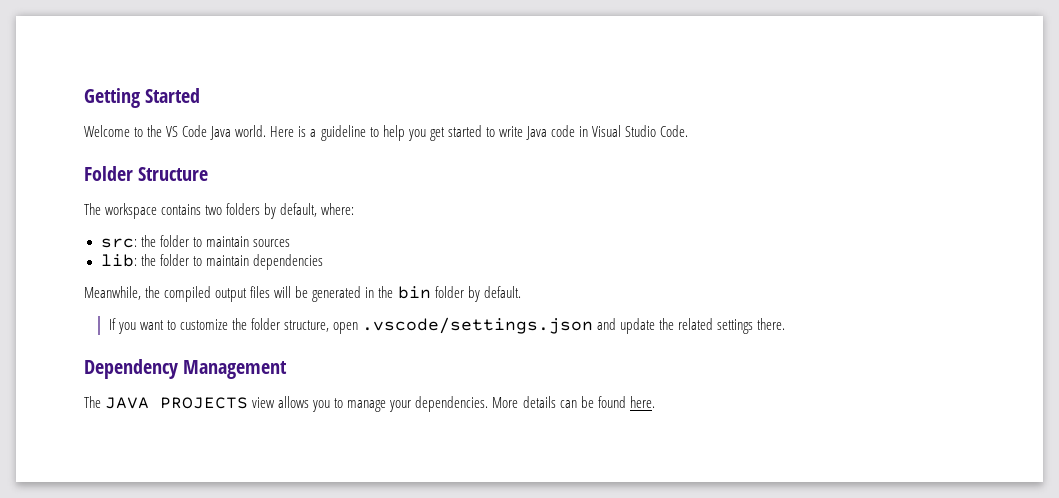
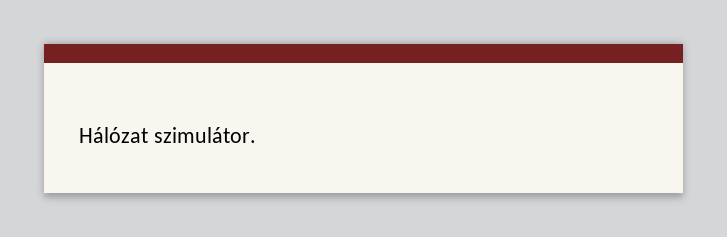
- Getting Started
- Welcome to the VS Code Java world. Here is a guideline to help you get started to write Java code in Visual Studio Code.
- Folder Structure
- The workspace contains two folders by default, where:
- src: the folder to maintain sources
- lib: the folder to maintain dependencies
- Meanwhile, the compiled output files will be generated in the bin folder by default.
- If you want to customize the folder structure, open .vscode/settings.json and update the related settings there.
- Dependency Management
- The JAVA PROJECTS view allows you to manage your dependencies. More details can be found here.
+ Hálózat szimulátor.

